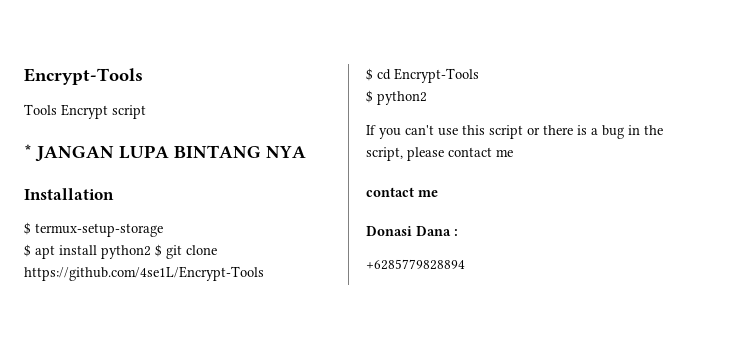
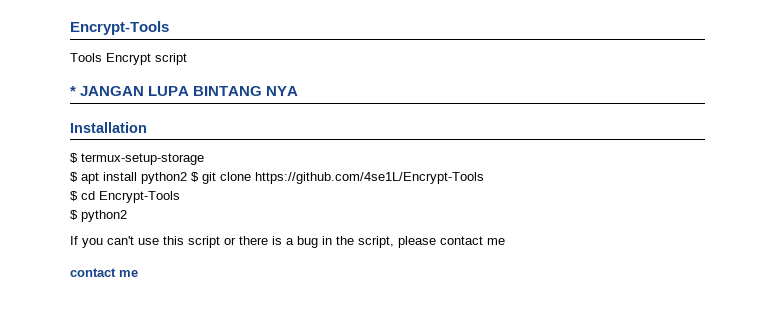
- Donasi Dana :
- +6285779828894

